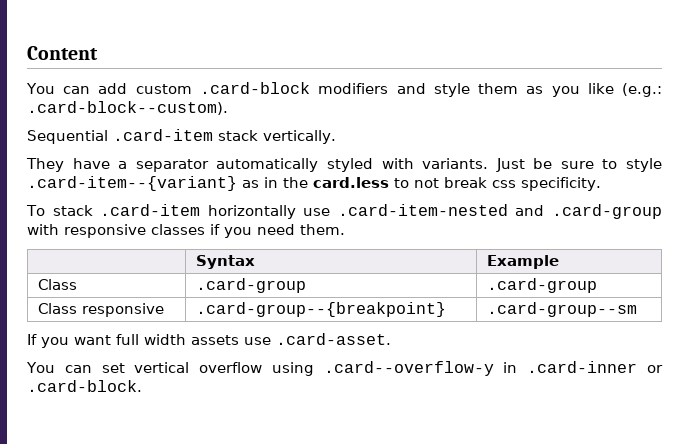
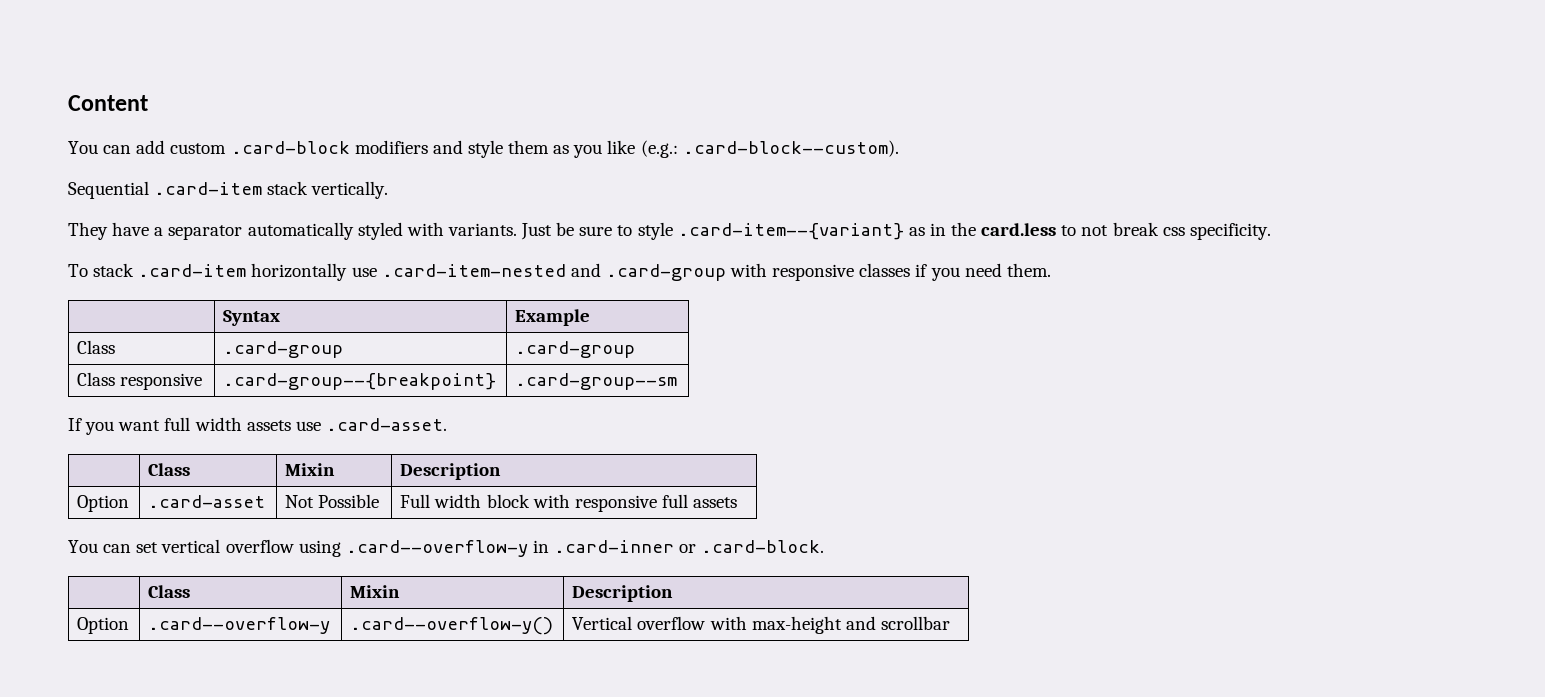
  If you want full width assets use .card-asset.
+ | Class | Mixin | Description
+ Option | .card-asset | Not Possible | Full width block with responsive full assets
  You can set vertical overflow using .card--overflow-y in .card-inner or .card-block.
+ | Class | Mixin | Description
+ Option | .card--overflow-y | .card--overflow-y() | Vertical overflow with max-height and scrollbar

